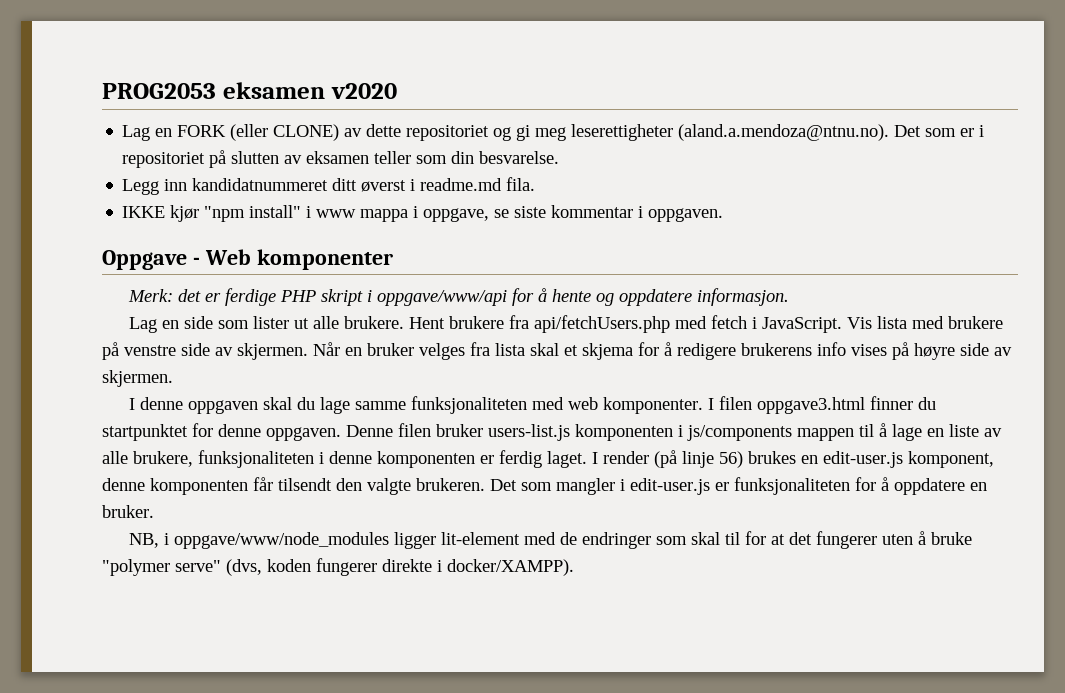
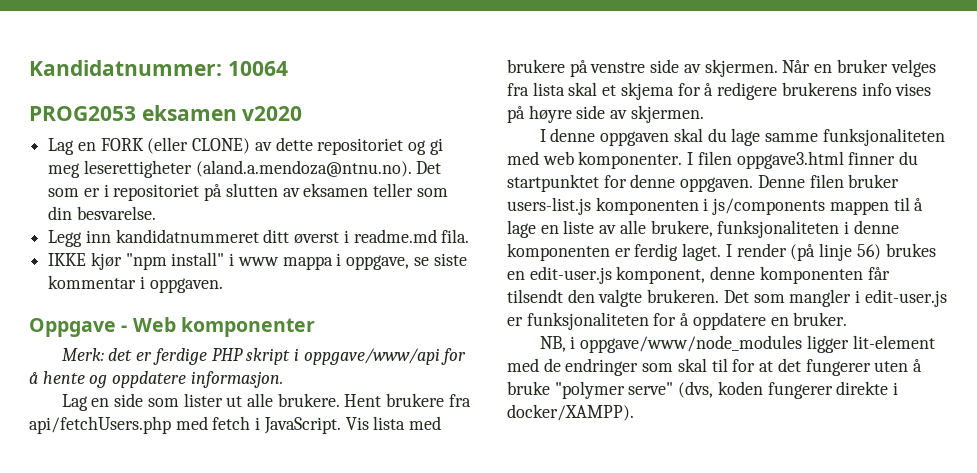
+ Kandidatnummer: 10064

